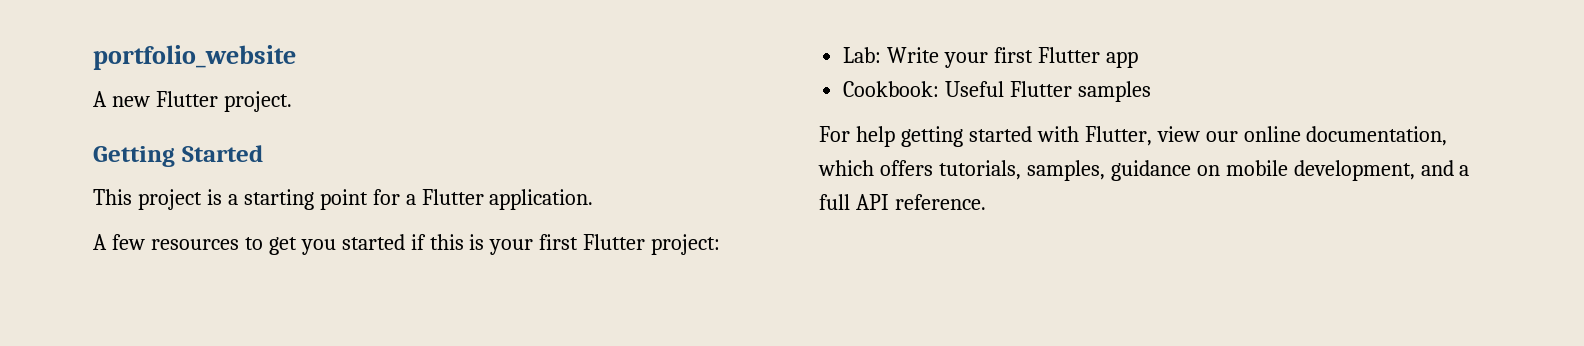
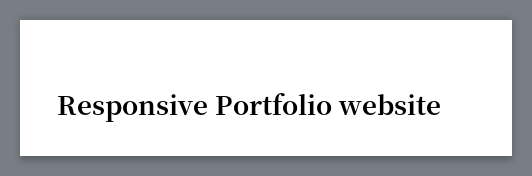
- portfolio_website
- A new Flutter project.
- Getting Started
- This project is a starting point for a Flutter application.
- A few resources to get you started if this is your first Flutter project:
- Lab: Write your first Flutter app
- Cookbook: Useful Flutter samples
- For help getting started with Flutter, view our online documentation, which offers tutorials, samples, guidance on mobile development, and a full API reference.
+ Responsive Portfolio website

